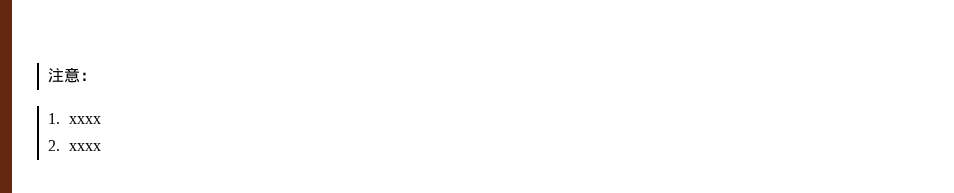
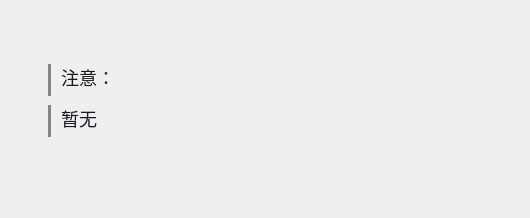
- 1. xxxx
- 2. xxxx
+ 暂无

